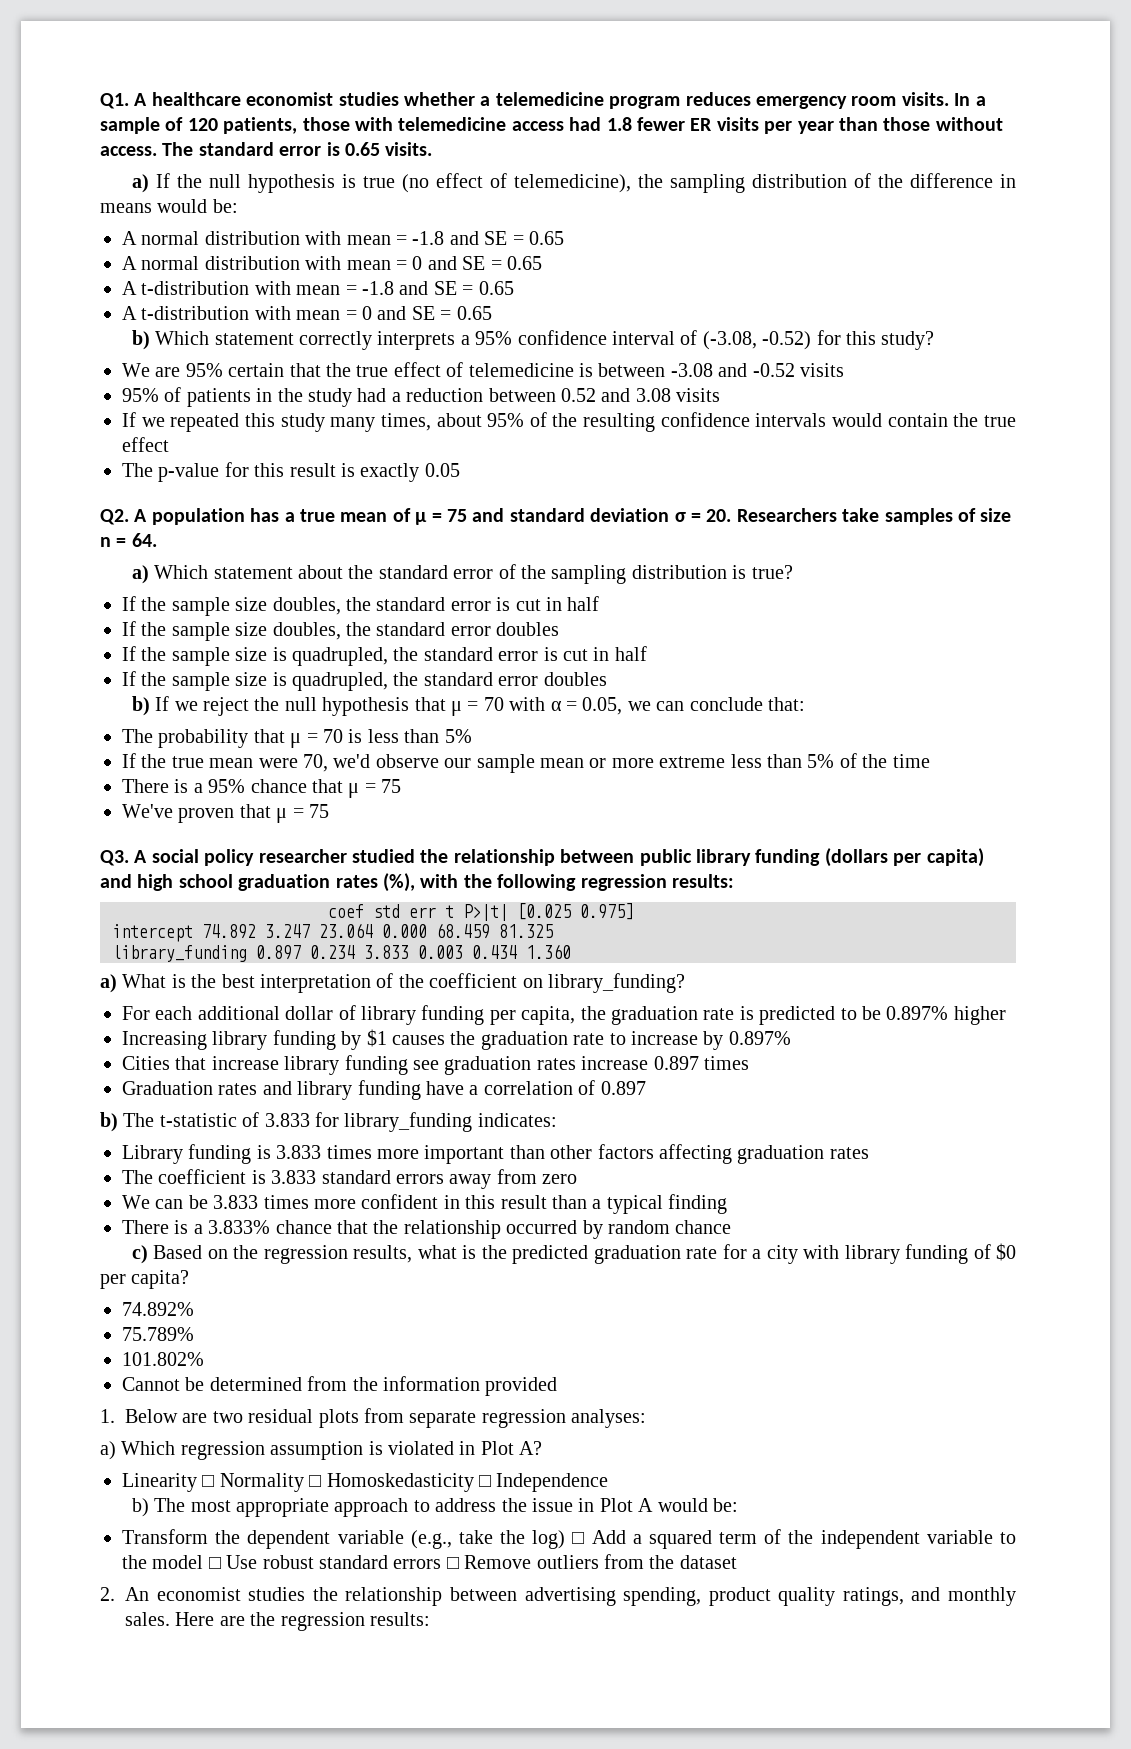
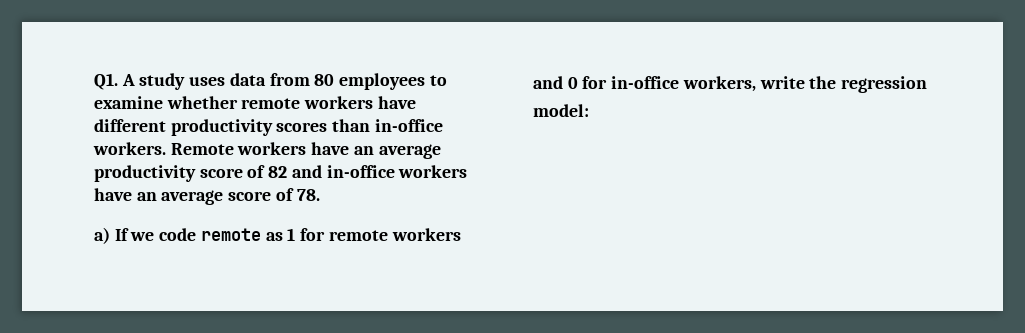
- Q1. A healthcare economist studies whether a telemedicine program reduces emergency room visits. In a sample of 120 patients, those with telemedicine access had 1.8 fewer ER visits per year than those without access. The standard error is 0.65 visits.
- a) If the null hypothesis is true (no effect of telemedicine), the sampling distribution of the difference in means would be:
- A normal distribution with mean = -1.8 and SE = 0.65
- A normal distribution with mean = 0 and SE = 0.65
- A t-distribution with mean = -1.8 and SE = 0.65
- A t-distribution with mean = 0 and SE = 0.65
- b) Which statement correctly interprets a 95% confidence interval of (-3.08, -0.52) for this study?
- We are 95% certain that the true effect of telemedicine is between -3.08 and -0.52 visits
- 95% of patients in the study had a reduction between 0.52 and 3.08 visits
- If we repeated this study many times, about 95% of the resulting confidence intervals would contain the true effect
- The p-value for this result is exactly 0.05
- Q2. A population has a true mean of μ = 75 and standard deviation σ = 20. Researchers take samples of size n = 64.
- a) Which statement about the standard error of the sampling distribution is true?
- If the sample size doubles, the standard error is cut in half
- If the sample size doubles, the standard error doubles
- If the sample size is quadrupled, the standard error is cut in half
- If the sample size is quadrupled, the standard error doubles
- b) If we reject the null hypothesis that μ = 70 with α = 0.05, we can conclude that:
- The probability that μ = 70 is less than 5%
- If the true mean were 70, we'd observe our sample mean or more extreme less than 5% of the time
- There is a 95% chance that μ = 75
- We've proven that μ = 75
- Q3. A social policy researcher studied the relationship between public library funding (dollars per capita) and high school graduation rates (%), with the following regression results:
- coef std err t P>|t| [0.025 0.975]
- intercept 74.892 3.247 23.064 0.000 68.459 81.325
- library_funding 0.897 0.234 3.833 0.003 0.434 1.360
- a) What is the best interpretation of the coefficient on library_funding?
- For each additional dollar of library funding per capita, the graduation rate is predicted to be 0.897% higher
- Increasing library funding by $1 causes the graduation rate to increase by 0.897%
- Cities that increase library funding see graduation rates increase 0.897 times
- Graduation rates and library funding have a correlation of 0.897
- b) The t-statistic of 3.833 for library_funding indicates:
- Library funding is 3.833 times more important than other factors affecting graduation rates
- The coefficient is 3.833 standard errors away from zero
- We can be 3.833 times more confident in this result than a typical finding
- There is a 3.833% chance that the relationship occurred by random chance
- c) Based on the regression results, what is the predicted graduation rate for a city with library funding of $0 per capita?
- 74.892%
- 75.789%
- 101.802%
- Cannot be determined from the information provided
- 1. Below are two residual plots from separate regression analyses:
- a) Which regression assumption is violated in Plot A?
- Linearity □ Normality □ Homoskedasticity □ Independence
- b) The most appropriate approach to address the issue in Plot A would be:
- Transform the dependent variable (e.g., take the log) □ Add a squared term of the independent variable to the model □ Use robust standard errors □ Remove outliers from the dataset
- 2. An economist studies the relationship between advertising spending, product quality ratings, and monthly sales. Here are the regression results:
+ Q1. A study uses data from 80 employees to examine whether remote workers have different productivity scores than in-office workers. Remote workers have an average productivity score of 82 and in-office workers have an average score of 78.
+ a) If we code remote as 1 for remote workers and 0 for in-office workers, write the regression model:

